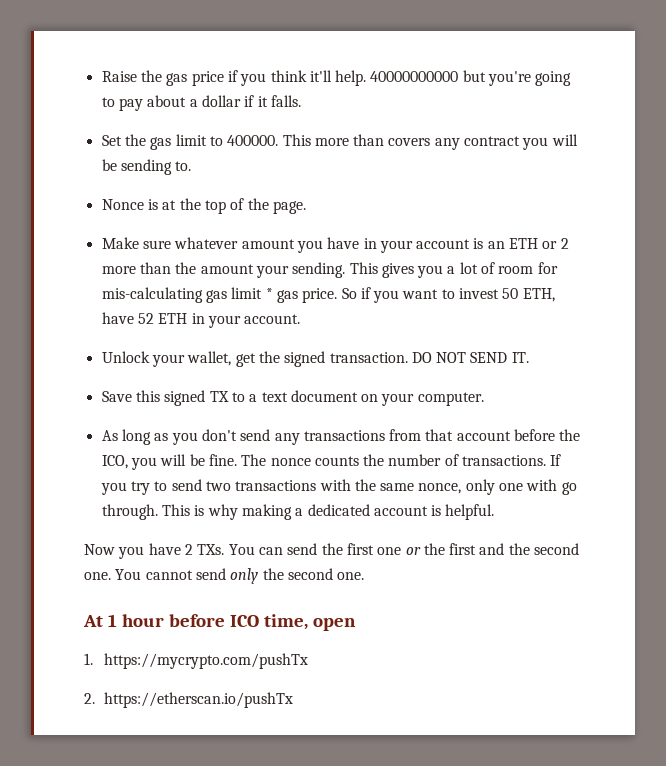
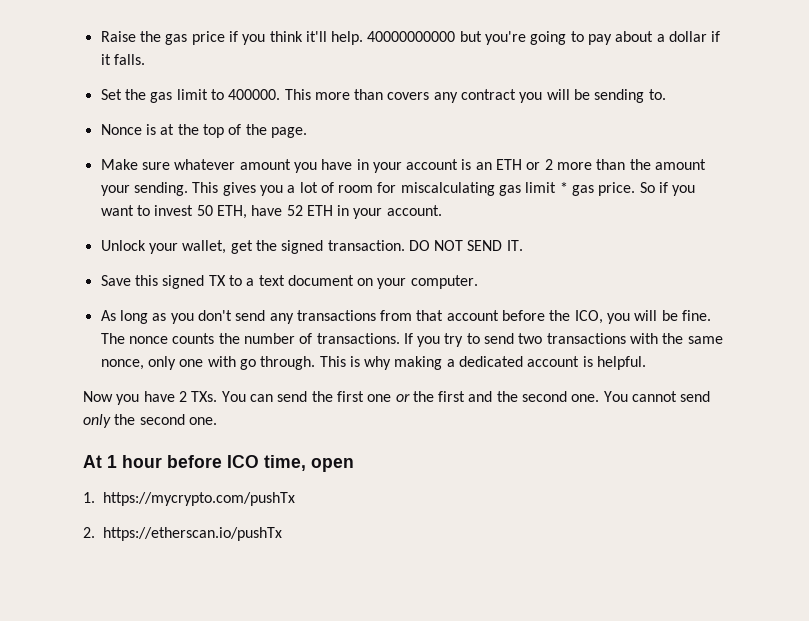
- This gives you a lot of room for mis-calculating gas limit * gas price.
+ This gives you a lot of room for miscalculating gas limit * gas price.

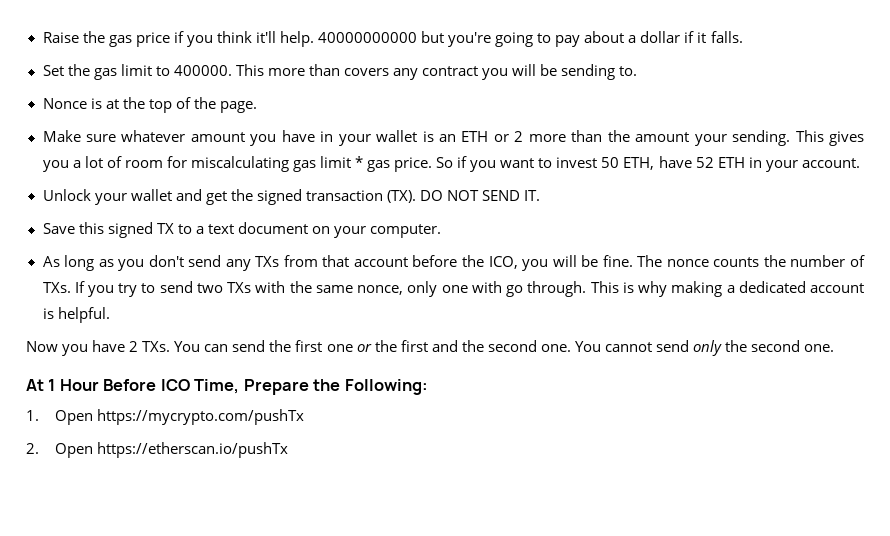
- Make sure whatever amount you have in your account is an ETH or 2 more than the amount your sending.
+ Make sure whatever amount you have in your wallet is an ETH or 2 more than the amount your sending.
- Unlock your wallet, get the signed transaction. DO NOT SEND IT.
+ Unlock your wallet and get the signed transaction (TX). DO NOT SEND IT.
- As long as you don't send any transactions from that account before the ICO, you will be fine.
+ As long as you don't send any TXs from that account before the ICO, you will be fine.
- The nonce counts the number of transactions. If you try to send two transactions with the same nonce, only one with go through.
+ The nonce counts the number of TXs. If you try to send two TXs with the same nonce, only one with go through.
- At 1 hour before ICO time, open
+ At 1 Hour Before ICO Time, Prepare the Following:
- 1. https://mycrypto.com/pushTx
+ 1. Open https://mycrypto.com/pushTx
- 2. https://etherscan.io/pushTx
+ 2. Open https://etherscan.io/pushTx

